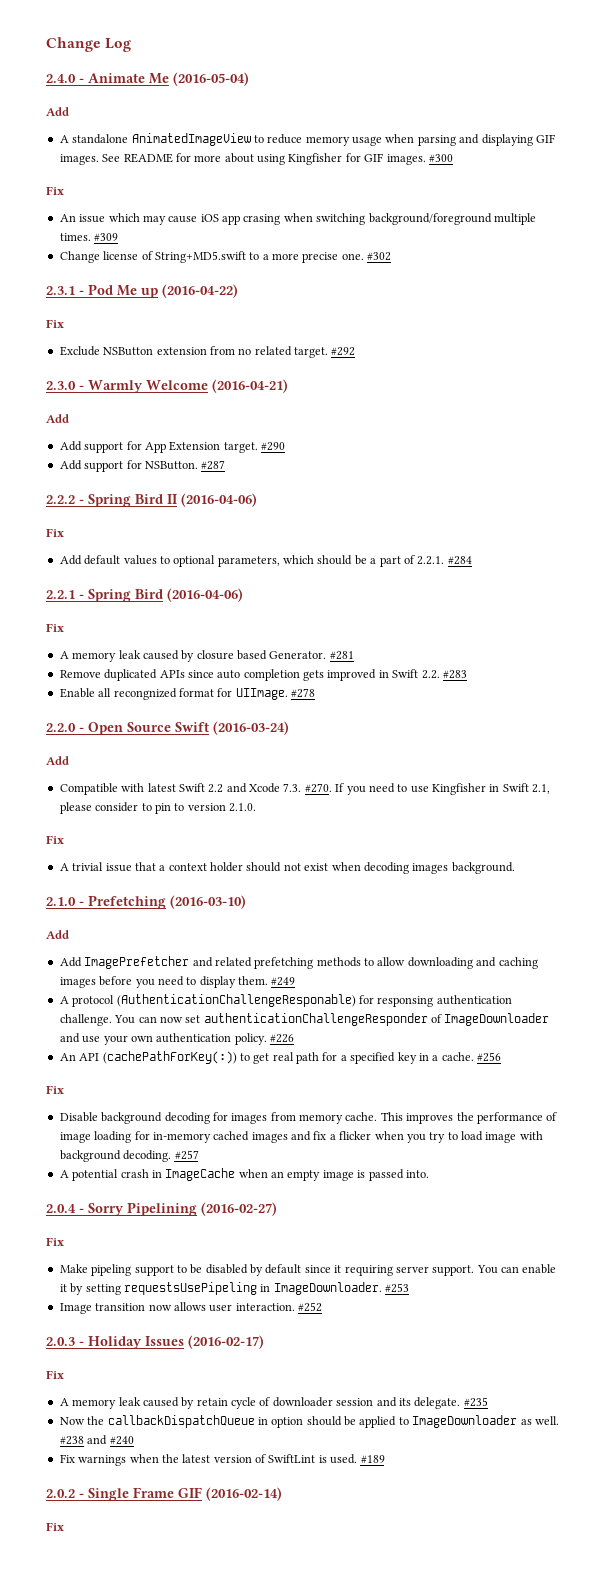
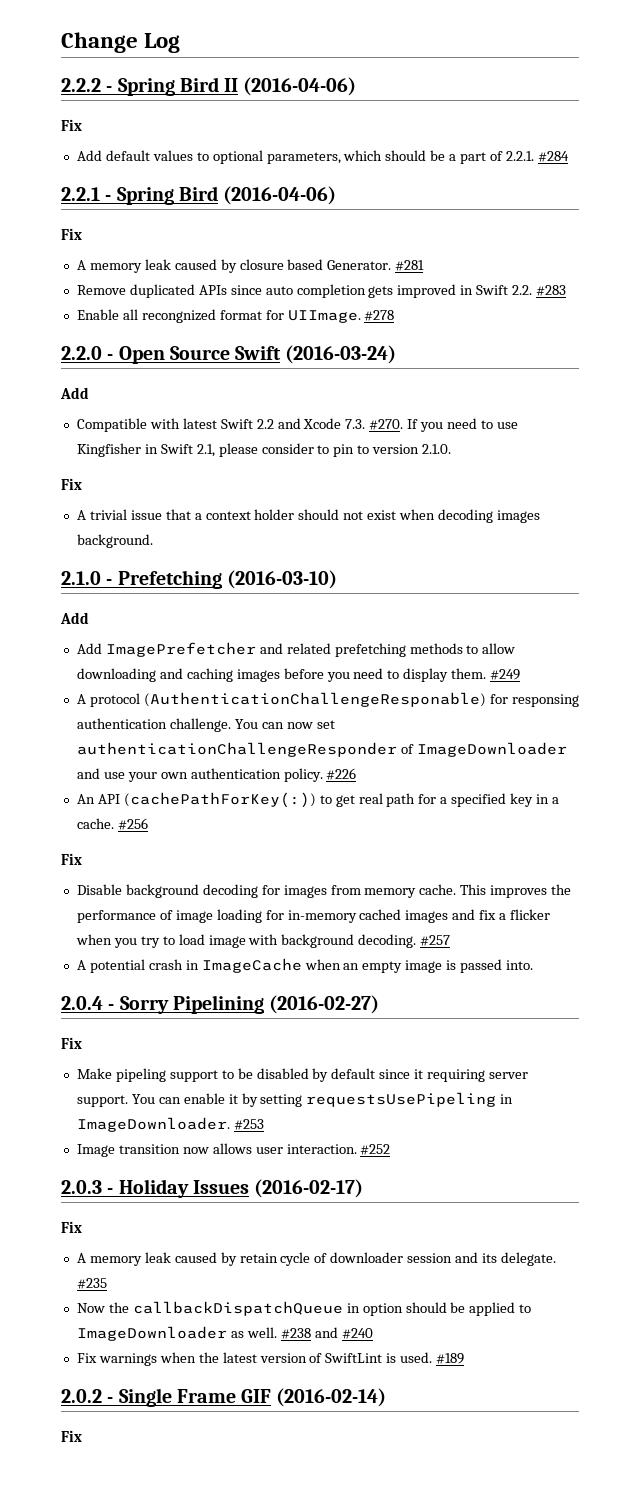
- 2.4.0 - Animate Me (2016-05-04)
- Add
- A standalone AnimatedImageView to reduce memory usage when parsing and displaying GIF images. See README for more about using Kingfisher for GIF images. #300
- Fix
- An issue which may cause iOS app crasing when switching background/foreground multiple times. #309
- Change license of String+MD5.swift to a more precise one. #302
- 2.3.1 - Pod Me up (2016-04-22)
- Fix
- Exclude NSButton extension from no related target. #292
- 2.3.0 - Warmly Welcome (2016-04-21)
- Add
- Add support for App Extension target. #290
- Add support for NSButton. #287

